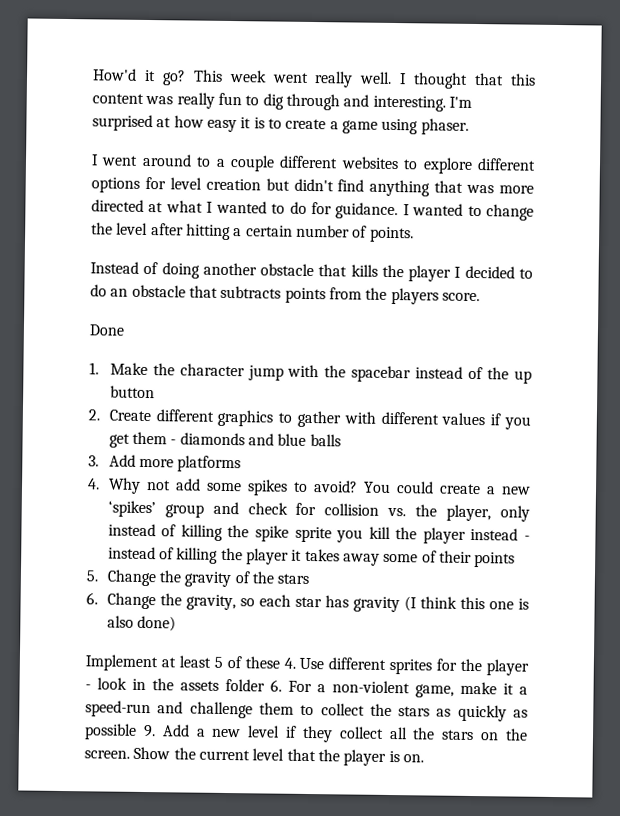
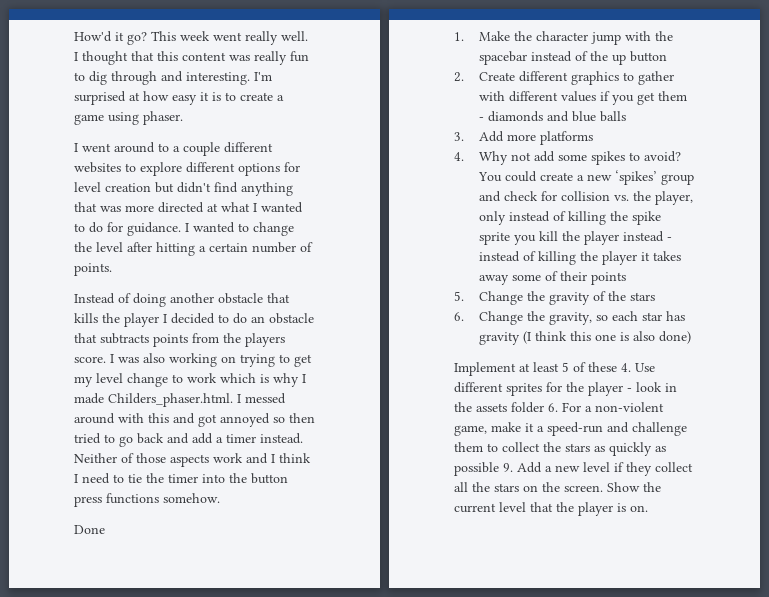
+ I was also working on trying to get my level change to work which is why I made Childers_phaser.html. I messed around with this and got annoyed so then tried to go back and add a timer instead. Neither of those aspects work and I think I need to tie the timer into the button press functions somehow.

